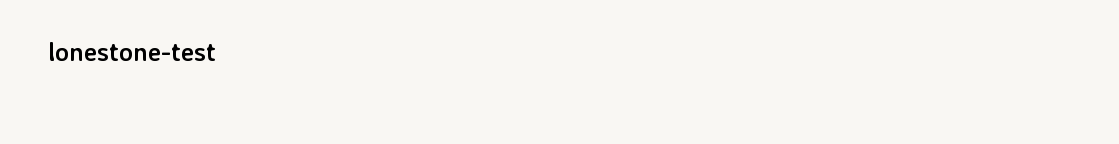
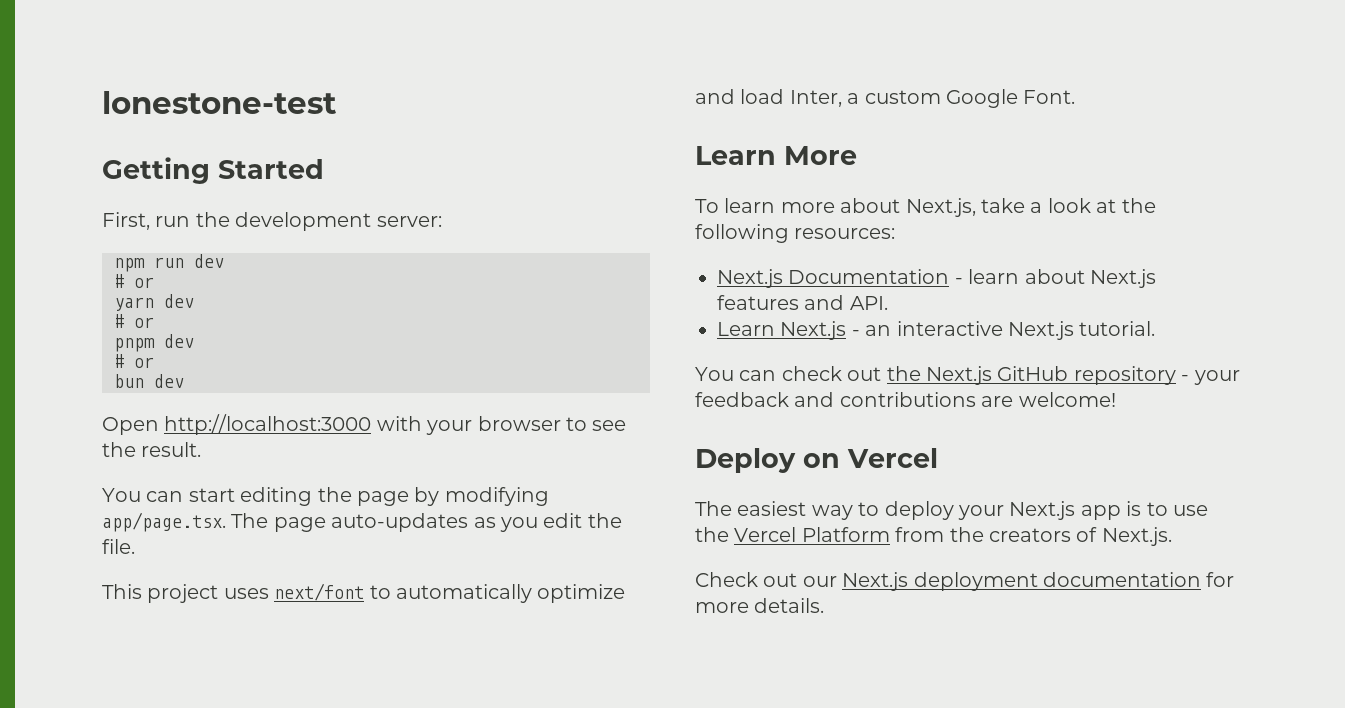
+ Getting Started
+ First, run the development server:
+ npm run dev
+ # or
+ yarn dev
+ # or
+ pnpm dev
+ # or
+ bun dev
+ Open http://localhost:3000 with your browser to see the result.
+ You can start editing the page by modifying app/page.tsx. The page auto-updates as you edit the file.
+ This project uses next/font to automatically optimize and load Inter, a custom Google Font.
+ Learn More
+ To learn more about Next.js, take a look at the following resources:
+ Next.js Documentation - learn about Next.js features and API.
+ Learn Next.js - an interactive Next.js tutorial.
+ You can check out the Next.js GitHub repository - your feedback and contributions are welcome!
+ Deploy on Vercel
+ The easiest way to deploy your Next.js app is to use the Vercel Platform from the creators of Next.js.
+ Check out our Next.js deployment documentation for more details.

